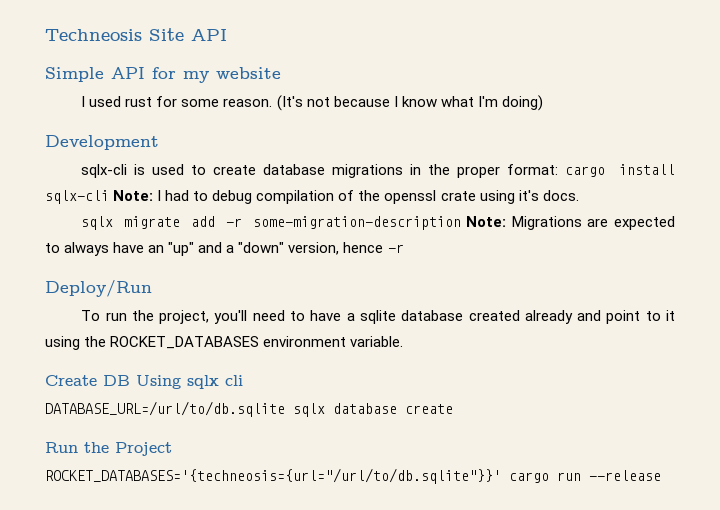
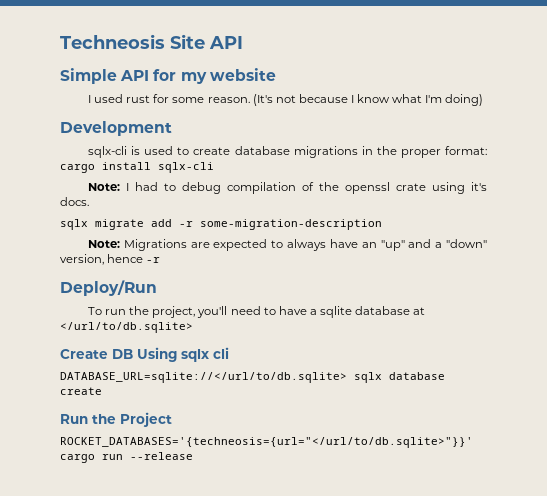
- sqlx-cli is used to create database migrations in the proper format: cargo install sqlx-cli Note: I had to debug compilation of the openssl crate using it's docs.
+ sqlx-cli is used to create database migrations in the proper format: cargo install sqlx-cli
+ Note: I had to debug compilation of the openssl crate using it's docs.
- sqlx migrate add -r some-migration-description Note: Migrations are expected to always have an "up" and a "down" version, hence -r
+ sqlx migrate add -r some-migration-description
+ Note: Migrations are expected to always have an "up" and a "down" version, hence -r
- To run the project, you'll need to have a sqlite database created already and point to it using the ROCKET_DATABASES environment variable.
+ To run the project, you'll need to have a sqlite database at </url/to/db.sqlite>
- DATABASE_URL=/url/to/db.sqlite sqlx database create
+ DATABASE_URL=sqlite://</url/to/db.sqlite> sqlx database create
- ROCKET_DATABASES='{techneosis={url="/url/to/db.sqlite"}}' cargo run --release
+ ROCKET_DATABASES='{techneosis={url="</url/to/db.sqlite>"}}' cargo run --release

